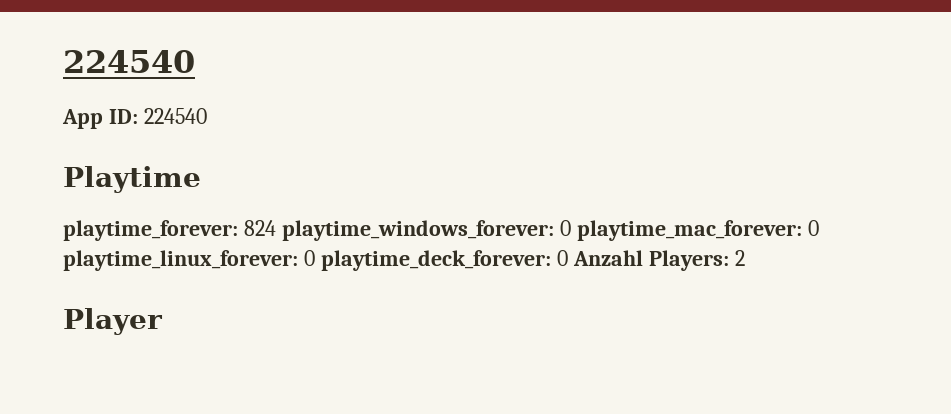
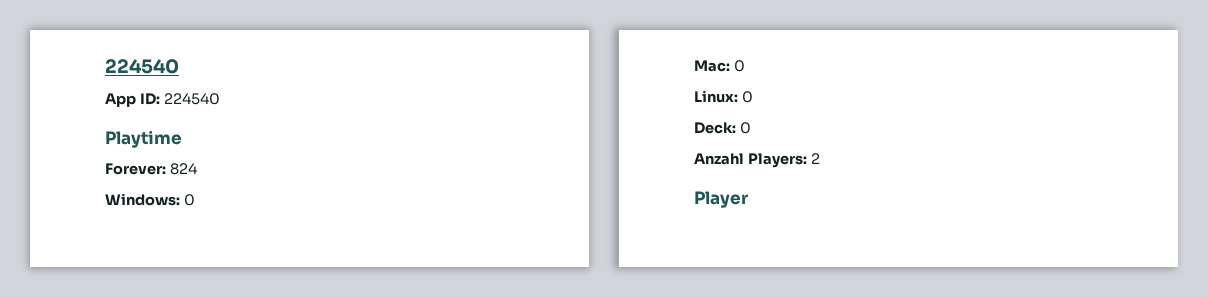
- playtime_forever: 824 playtime_windows_forever: 0 playtime_mac_forever: 0 playtime_linux_forever: 0 playtime_deck_forever: 0 Anzahl Players: 2
+ Forever: 824
+ Windows: 0
+ Mac: 0
+ Linux: 0
+ Deck: 0
+ Anzahl Players: 2

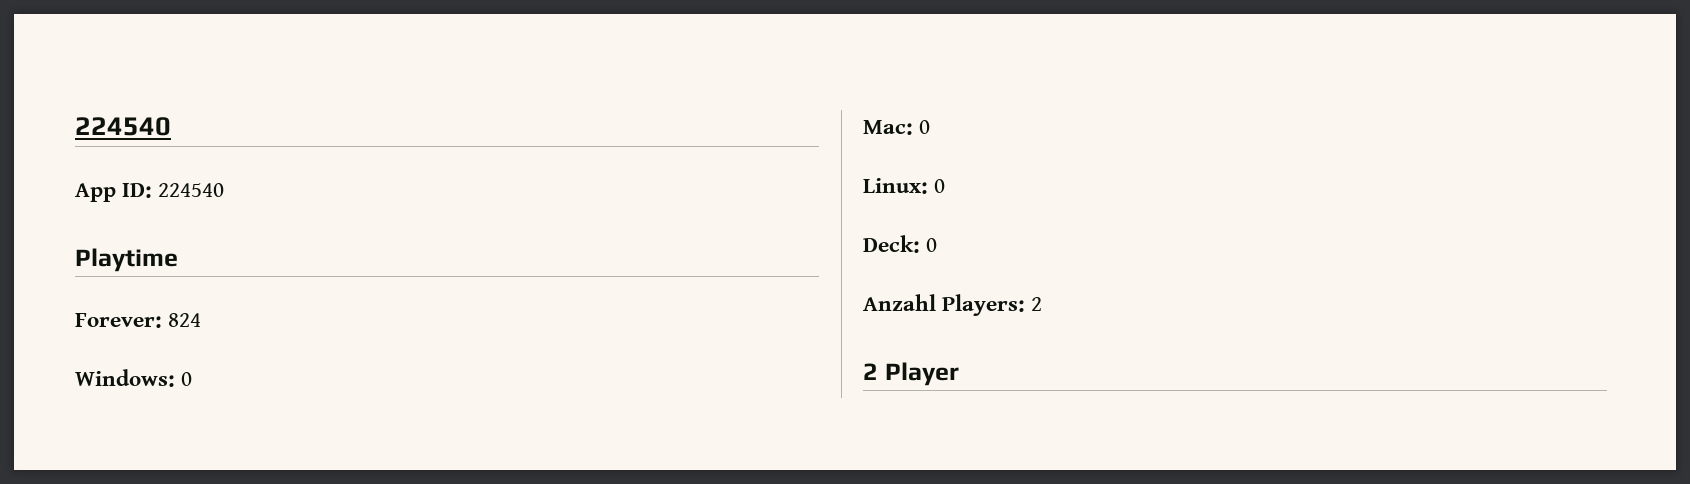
- Player
+ 2 Player

